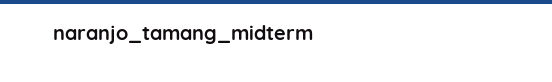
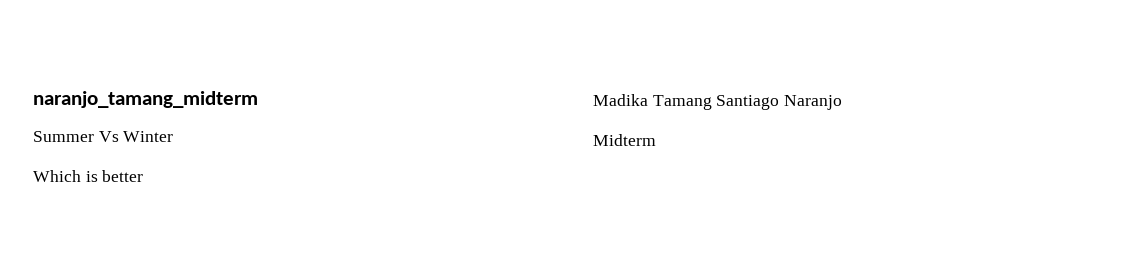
+ Summer Vs Winter
+ Which is better
+ Madika Tamang Santiago Naranjo
+ Midterm

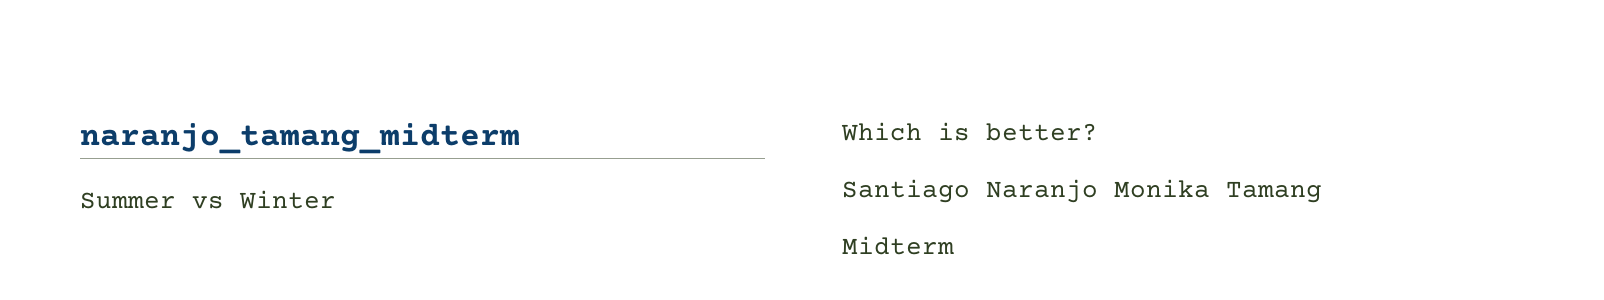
- Summer Vs Winter
+ Summer vs Winter
- Which is better
- Madika Tamang Santiago Naranjo
+ Which is better?
+ Santiago Naranjo Monika Tamang

